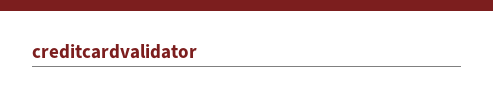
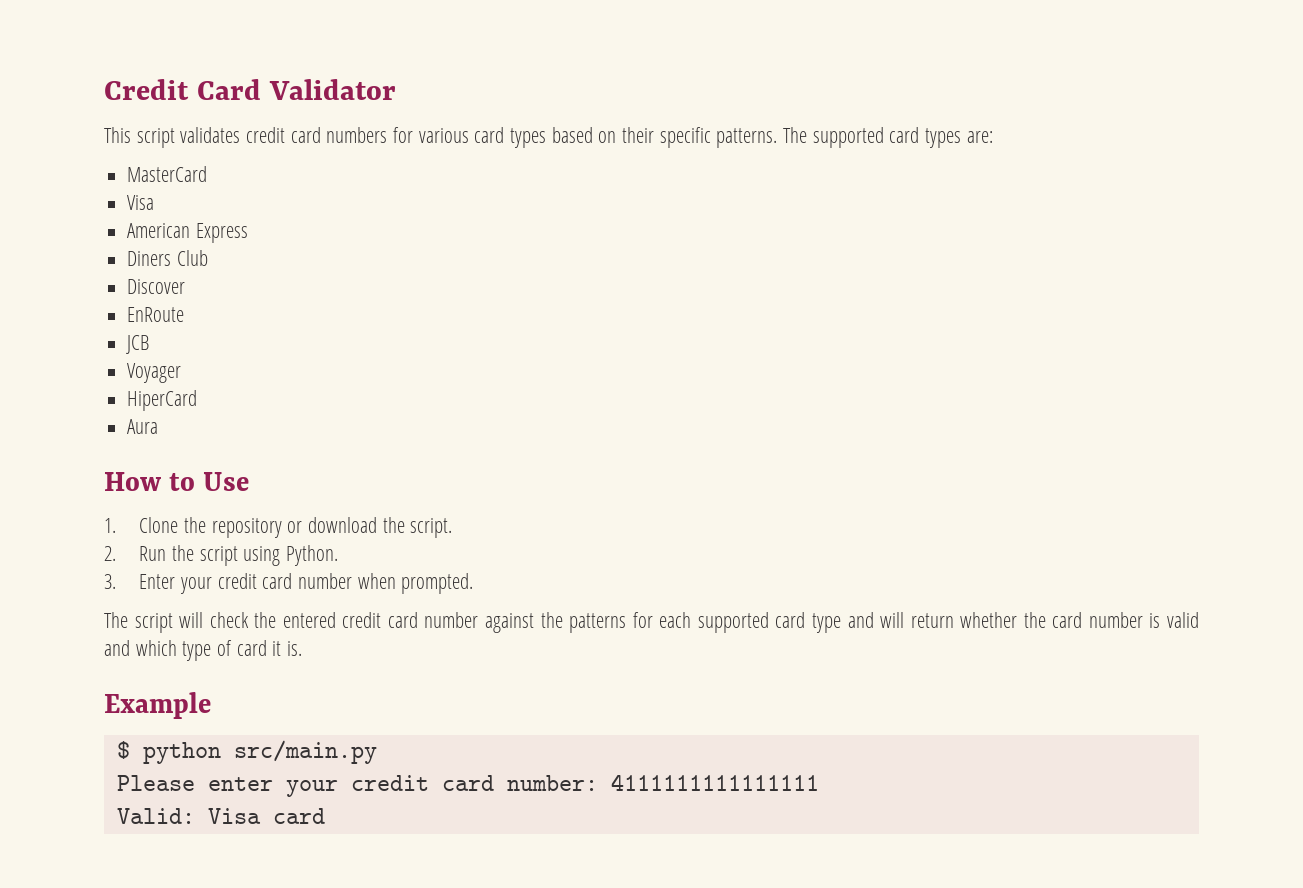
- creditcardvalidator
+ Credit Card Validator
+ This script validates credit card numbers for various card types based on their specific patterns. The supported card types are:
+ MasterCard
+ Visa
+ American Express
+ Diners Club
+ Discover
+ EnRoute
+ JCB
+ Voyager
+ HiperCard
+ Aura
+ How to Use
+ 1. Clone the repository or download the script.
+ 2. Run the script using Python.
+ 3. Enter your credit card number when prompted.
+ The script will check the entered credit card number against the patterns for each supported card type and will return whether the card number is valid and which type of card it is.
+ Example
+ $ python src/main.py
+ Please enter your credit card number: 4111111111111111
+ Valid: Visa card

